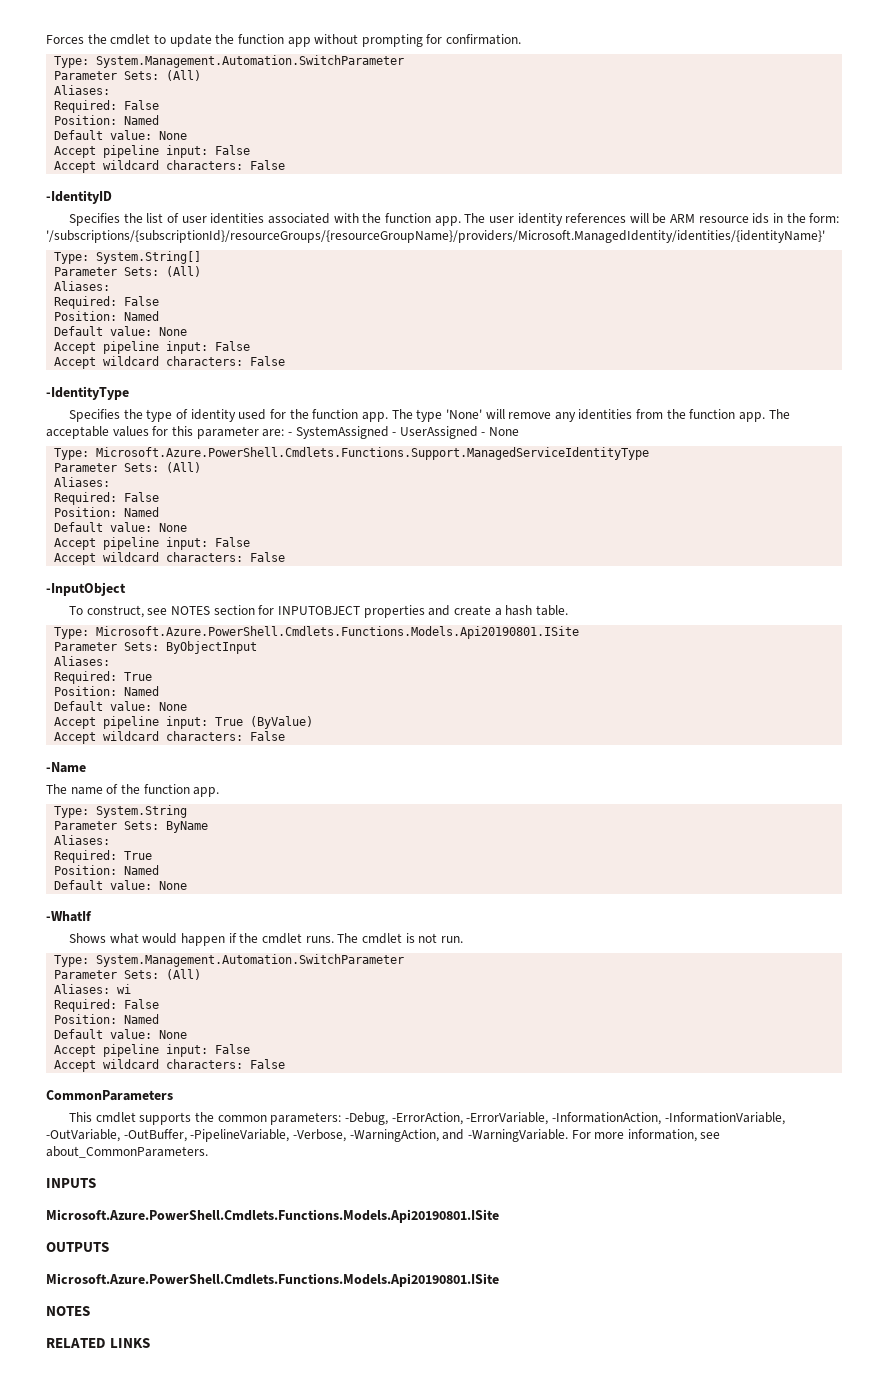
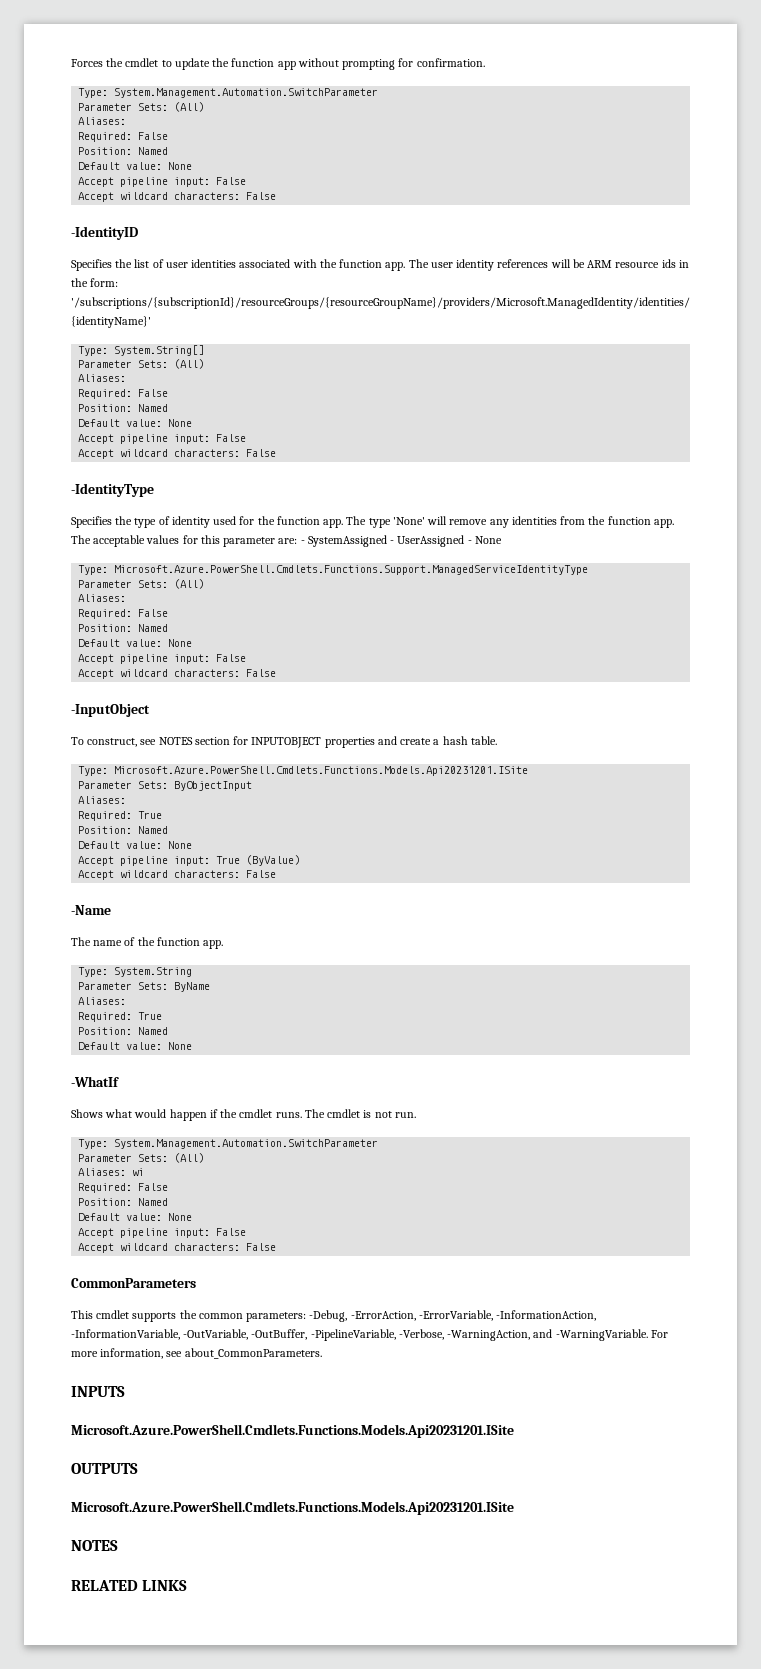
- Type: Microsoft.Azure.PowerShell.Cmdlets.Functions.Models.Api20190801.ISite
+ Type: Microsoft.Azure.PowerShell.Cmdlets.Functions.Models.Api20231201.ISite
  INPUTS
- Microsoft.Azure.PowerShell.Cmdlets.Functions.Models.Api20190801.ISite
+ Microsoft.Azure.PowerShell.Cmdlets.Functions.Models.Api20231201.ISite
  OUTPUTS
- Microsoft.Azure.PowerShell.Cmdlets.Functions.Models.Api20190801.ISite
+ Microsoft.Azure.PowerShell.Cmdlets.Functions.Models.Api20231201.ISite

